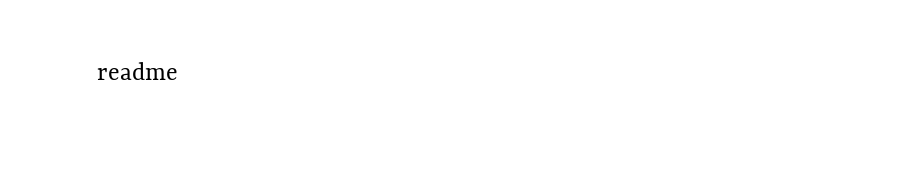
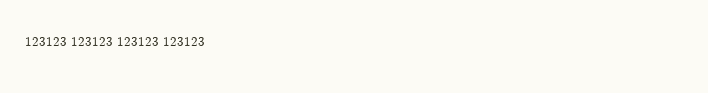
- readme
+ 123123 123123 123123 123123

